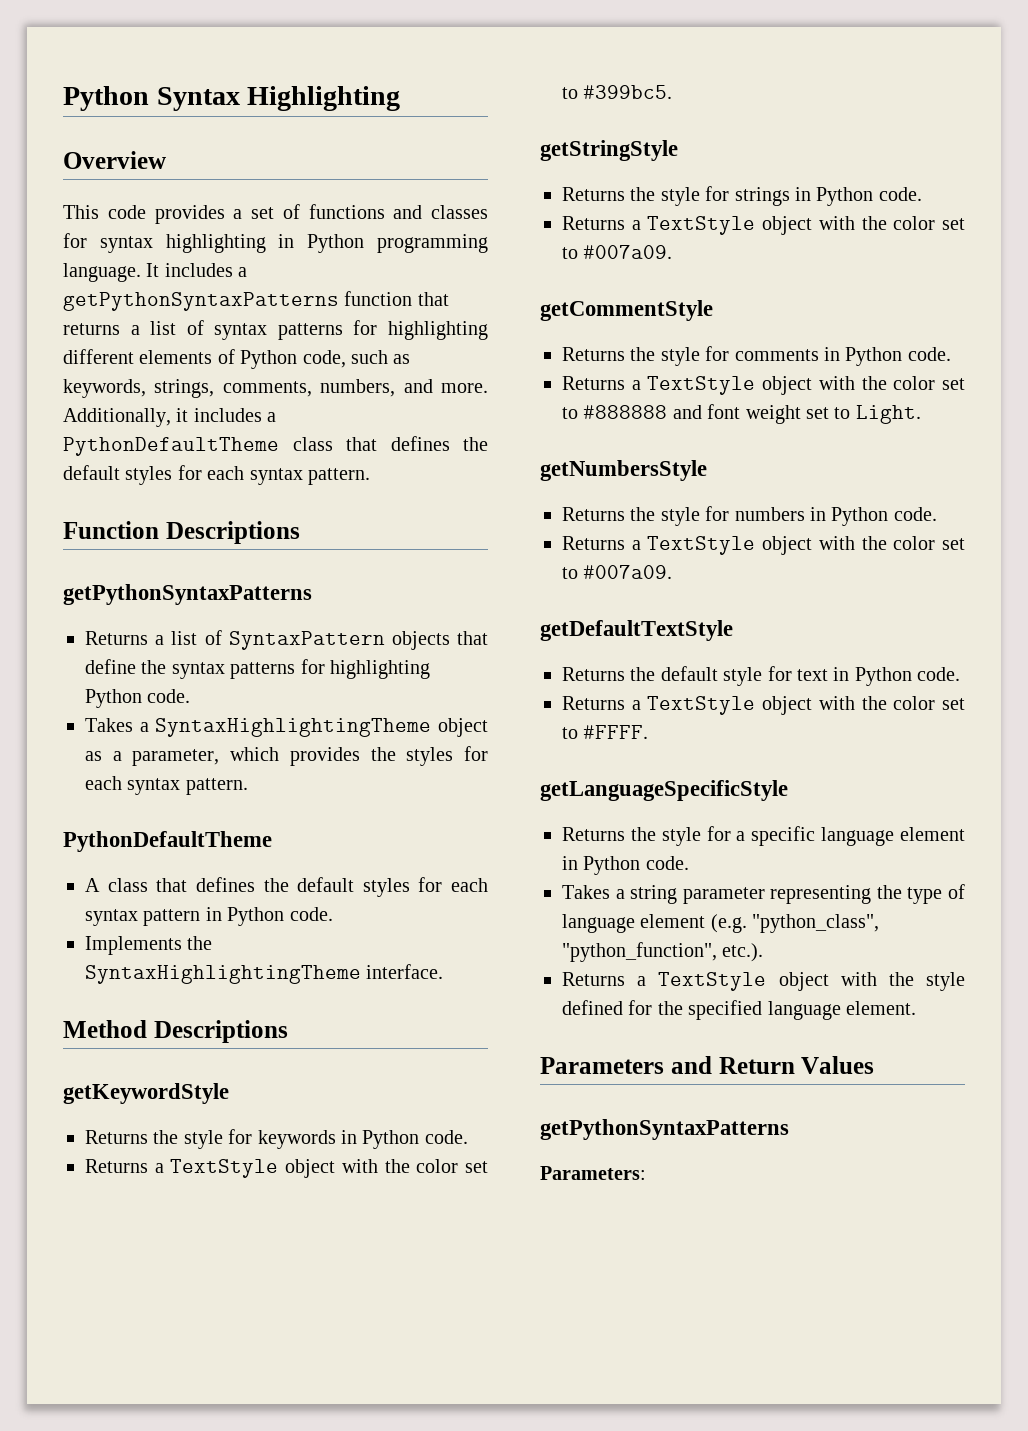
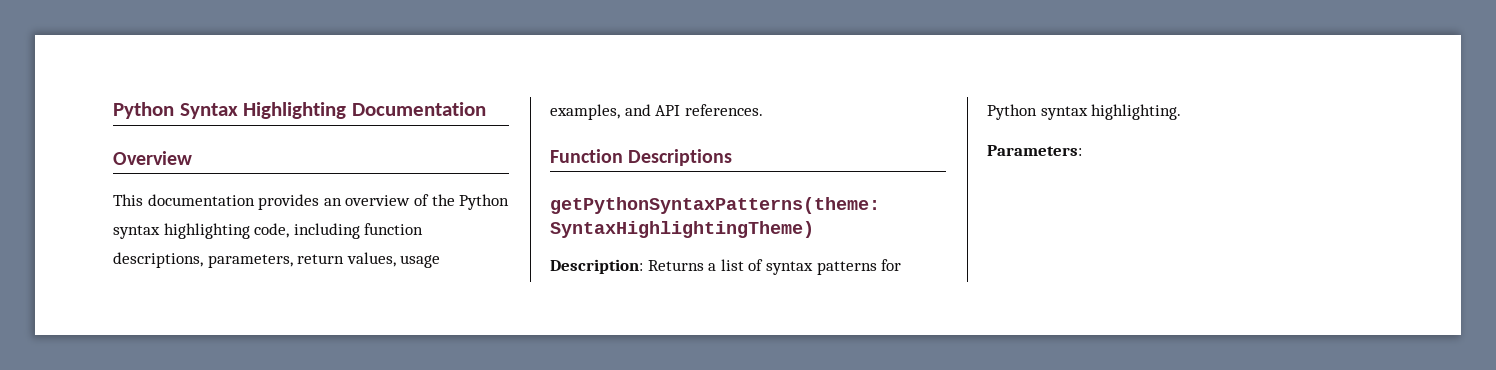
- Python Syntax Highlighting
+ Python Syntax Highlighting Documentation
- This code provides a set of functions and classes for syntax highlighting in Python programming language. It includes a getPythonSyntaxPatterns function that returns a list of syntax patterns for highlighting different elements of Python code, such as keywords, strings, comments, numbers, and more. Additionally, it includes a PythonDefaultTheme class that defines the default styles for each syntax pattern.
+ This documentation provides an overview of the Python syntax highlighting code, including function descriptions, parameters, return values, usage examples, and API references.
  Function Descriptions
- getPythonSyntaxPatterns
- Returns a list of SyntaxPattern objects that define the syntax patterns for highlighting Python code.
- Takes a SyntaxHighlightingTheme object as a parameter, which provides the styles for each syntax pattern.
- PythonDefaultTheme
- A class that defines the default styles for each syntax pattern in Python code.
- Implements the SyntaxHighlightingTheme interface.
- Method Descriptions
- getKeywordStyle
- Returns the style for keywords in Python code.
- Returns a TextStyle object with the color set to #399bc5.
- getStringStyle
- Returns the style for strings in Python code.
- Returns a TextStyle object with the color set to #007a09.
- getCommentStyle
- Returns the style for comments in Python code.
- Returns a TextStyle object with the color set to #888888 and font weight set to Light.
- getNumbersStyle
- Returns the style for numbers in Python code.
- Returns a TextStyle object with the color set to #007a09.
- getDefaultTextStyle
- Returns the default style for text in Python code.
- Returns a TextStyle object with the color set to #FFFF.
- getLanguageSpecificStyle
- Returns the style for a specific language element in Python code.
- Takes a string parameter representing the type of language element (e.g. "python_class", "python_function", etc.).
- Returns a TextStyle object with the style defined for the specified language element.
- Parameters and Return Values
- getPythonSyntaxPatterns
+ getPythonSyntaxPatterns(theme: SyntaxHighlightingTheme)
+ Description: Returns a list of syntax patterns for Python syntax highlighting.

